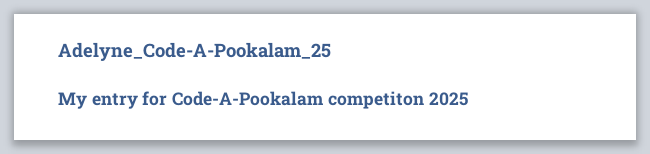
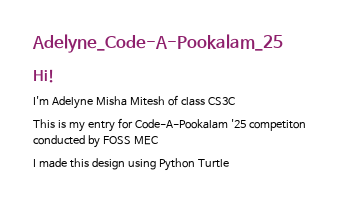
- My entry for Code-A-Pookalam competiton 2025
+ Hi!
+ I'm Adelyne Misha Mitesh of class CS3C
+ This is my entry for Code-A-Pookalam '25 competiton conducted by FOSS MEC
+ I made this design using Python Turtle

